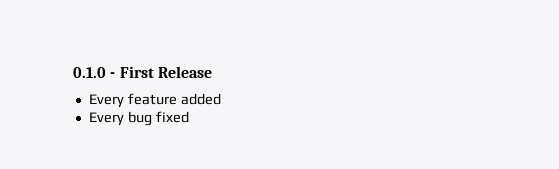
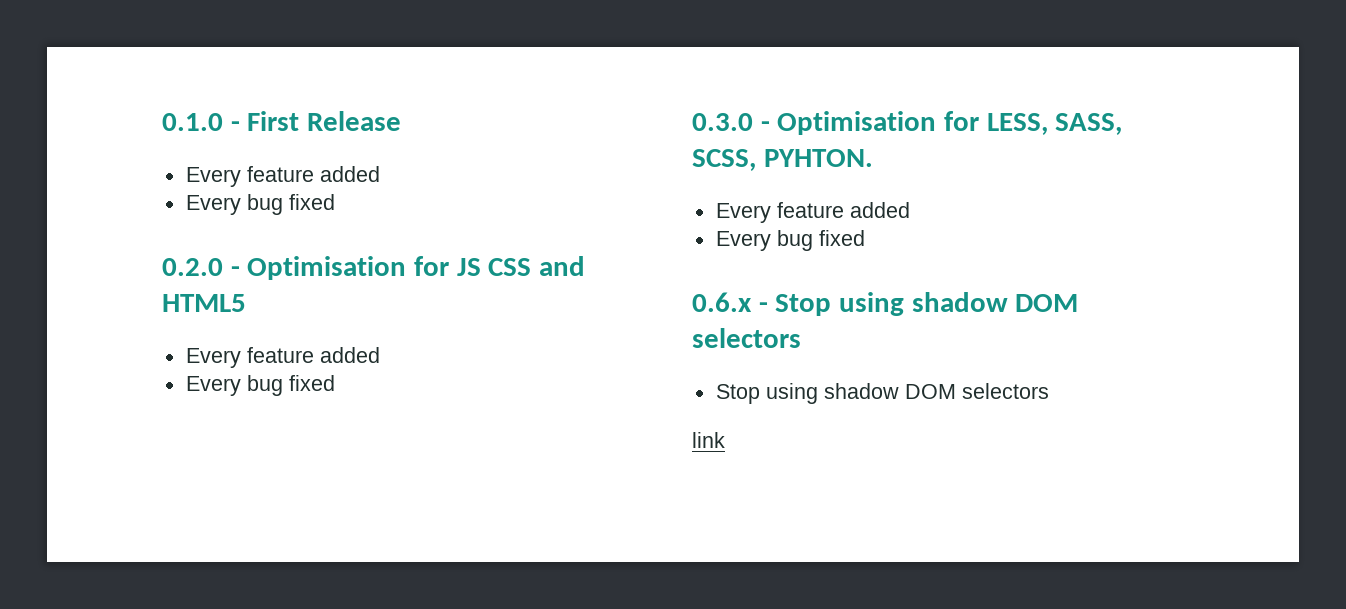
+ 0.2.0 - Optimisation for JS CSS and HTML5
+ Every feature added
+ Every bug fixed
+ 0.3.0 - Optimisation for LESS, SASS, SCSS, PYHTON.
+ Every feature added
+ Every bug fixed
+ 0.6.x - Stop using shadow DOM selectors
+ Stop using shadow DOM selectors
+ link

